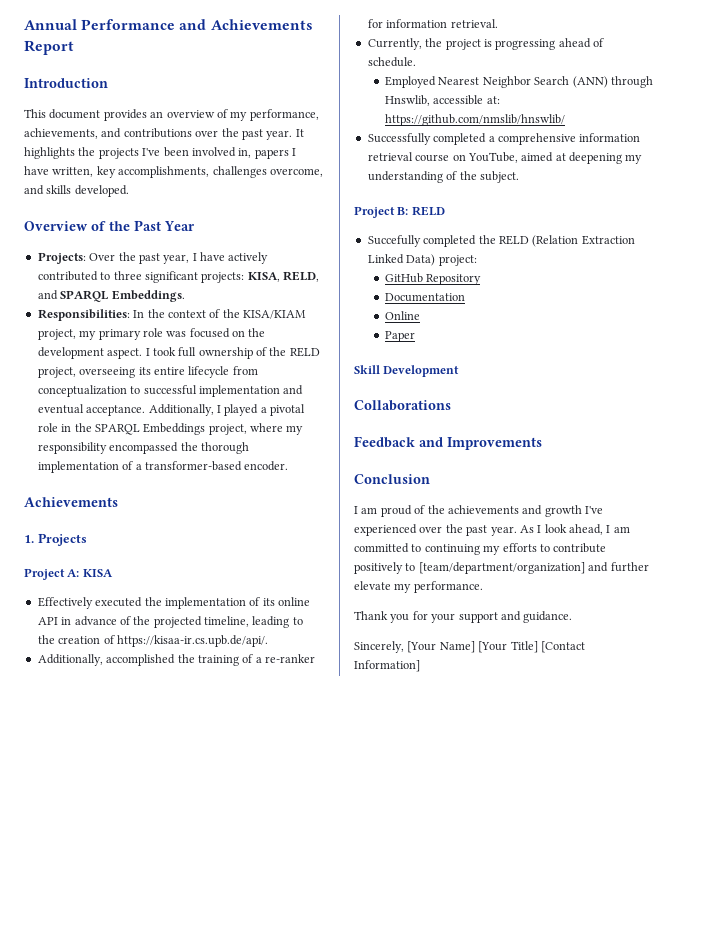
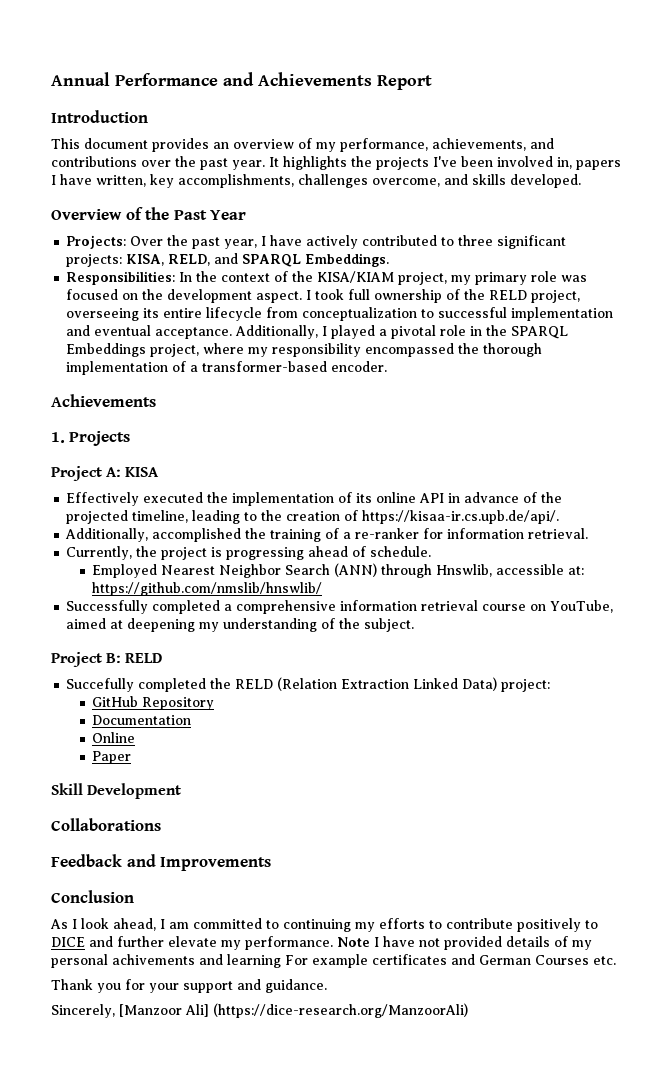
- I am proud of the achievements and growth I've experienced over the past year. As I look ahead, I am committed to continuing my efforts to contribute positively to [team/department/organization] and further elevate my performance.
+ As I look ahead, I am committed to continuing my efforts to contribute positively to DICE and further elevate my performance. Note I have not provided details of my personal achivements and learning For example certificates and German Courses etc.
- Sincerely, [Your Name] [Your Title] [Contact Information]
+ Sincerely, [Manzoor Ali] (https://dice-research.org/ManzoorAli)

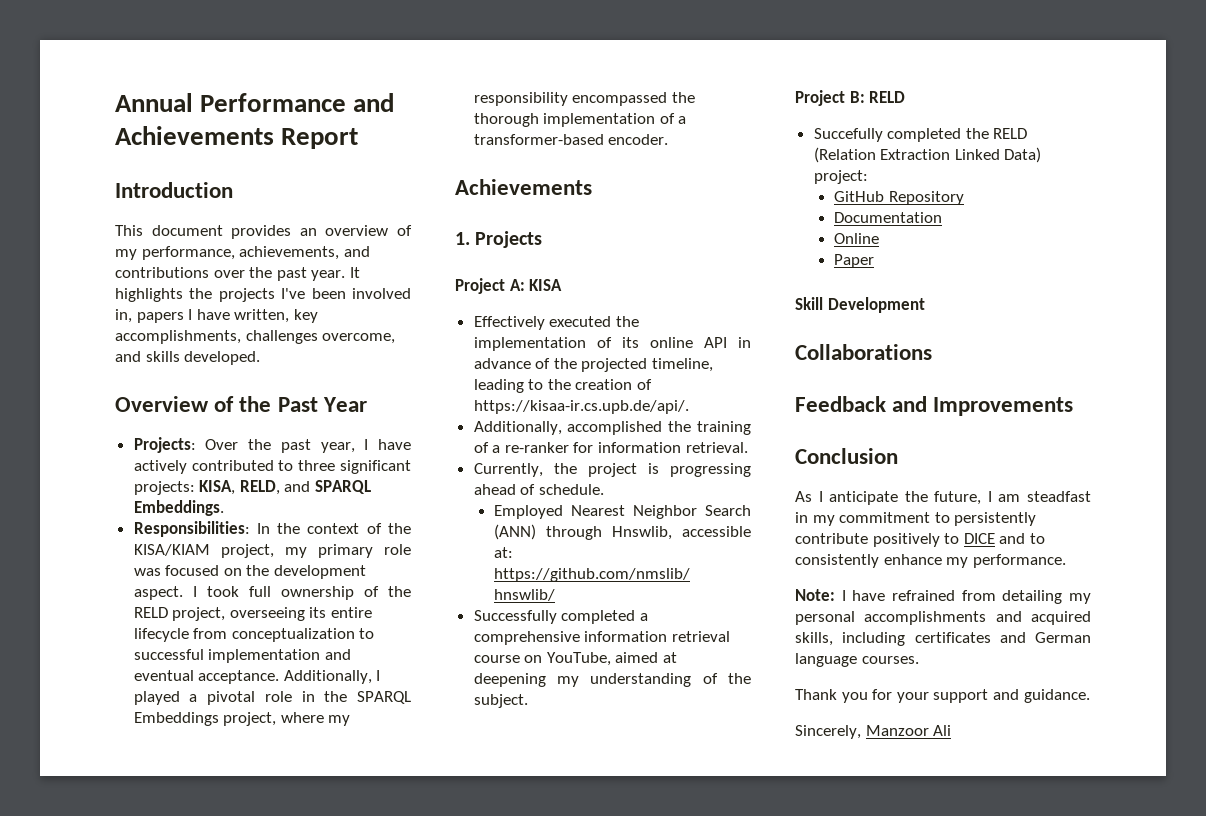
- As I look ahead, I am committed to continuing my efforts to contribute positively to DICE and further elevate my performance. Note I have not provided details of my personal achivements and learning For example certificates and German Courses etc.
+ As I anticipate the future, I am steadfast in my commitment to persistently contribute positively to DICE and to consistently enhance my performance.
+ Note: I have refrained from detailing my personal accomplishments and acquired skills, including certificates and German language courses.
- Sincerely, [Manzoor Ali] (https://dice-research.org/ManzoorAli)
+ Sincerely, Manzoor Ali

